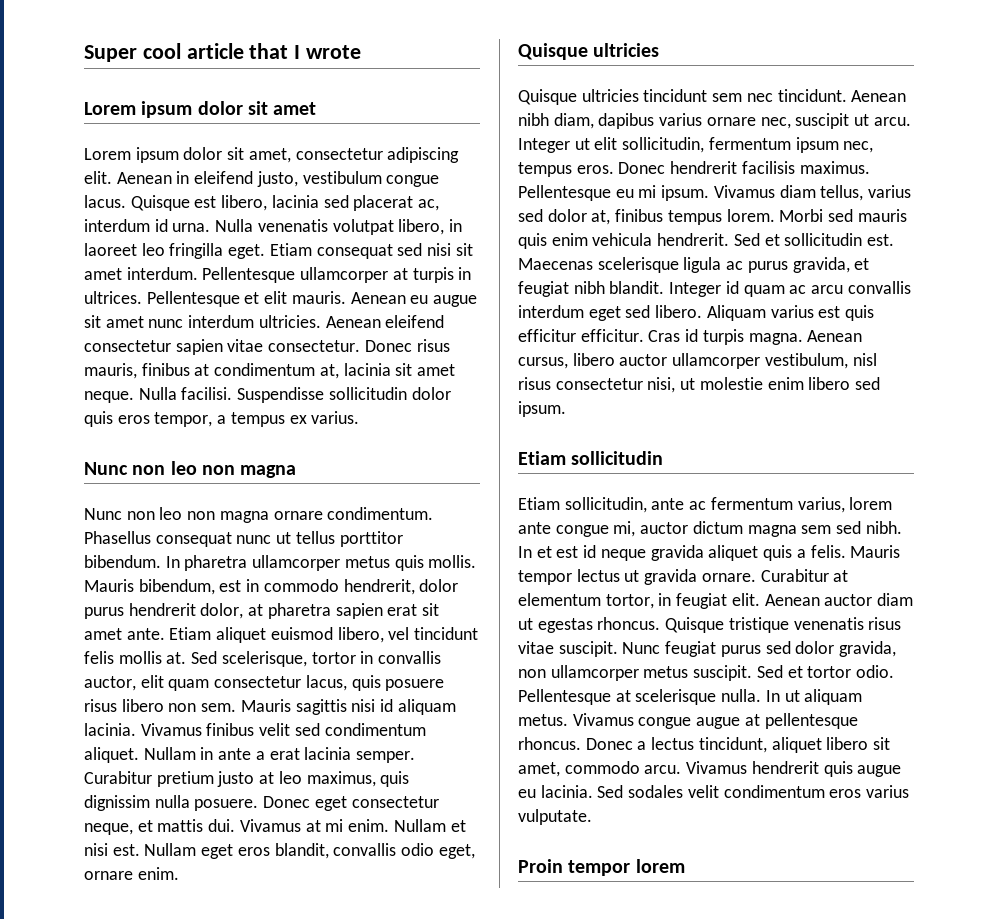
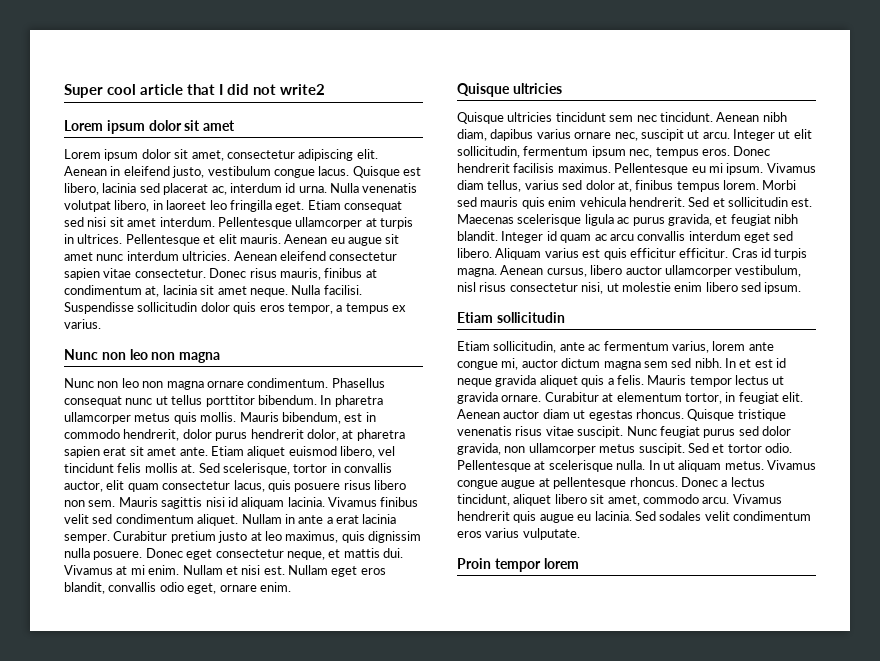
- Super cool article that I wrote
+ Super cool article that I did not write2

